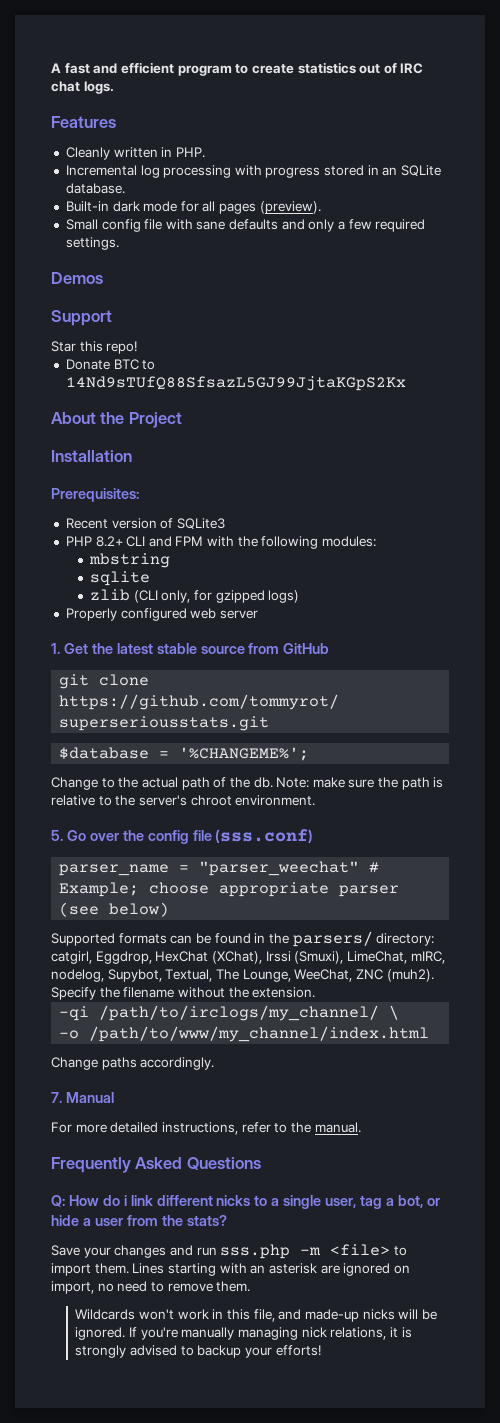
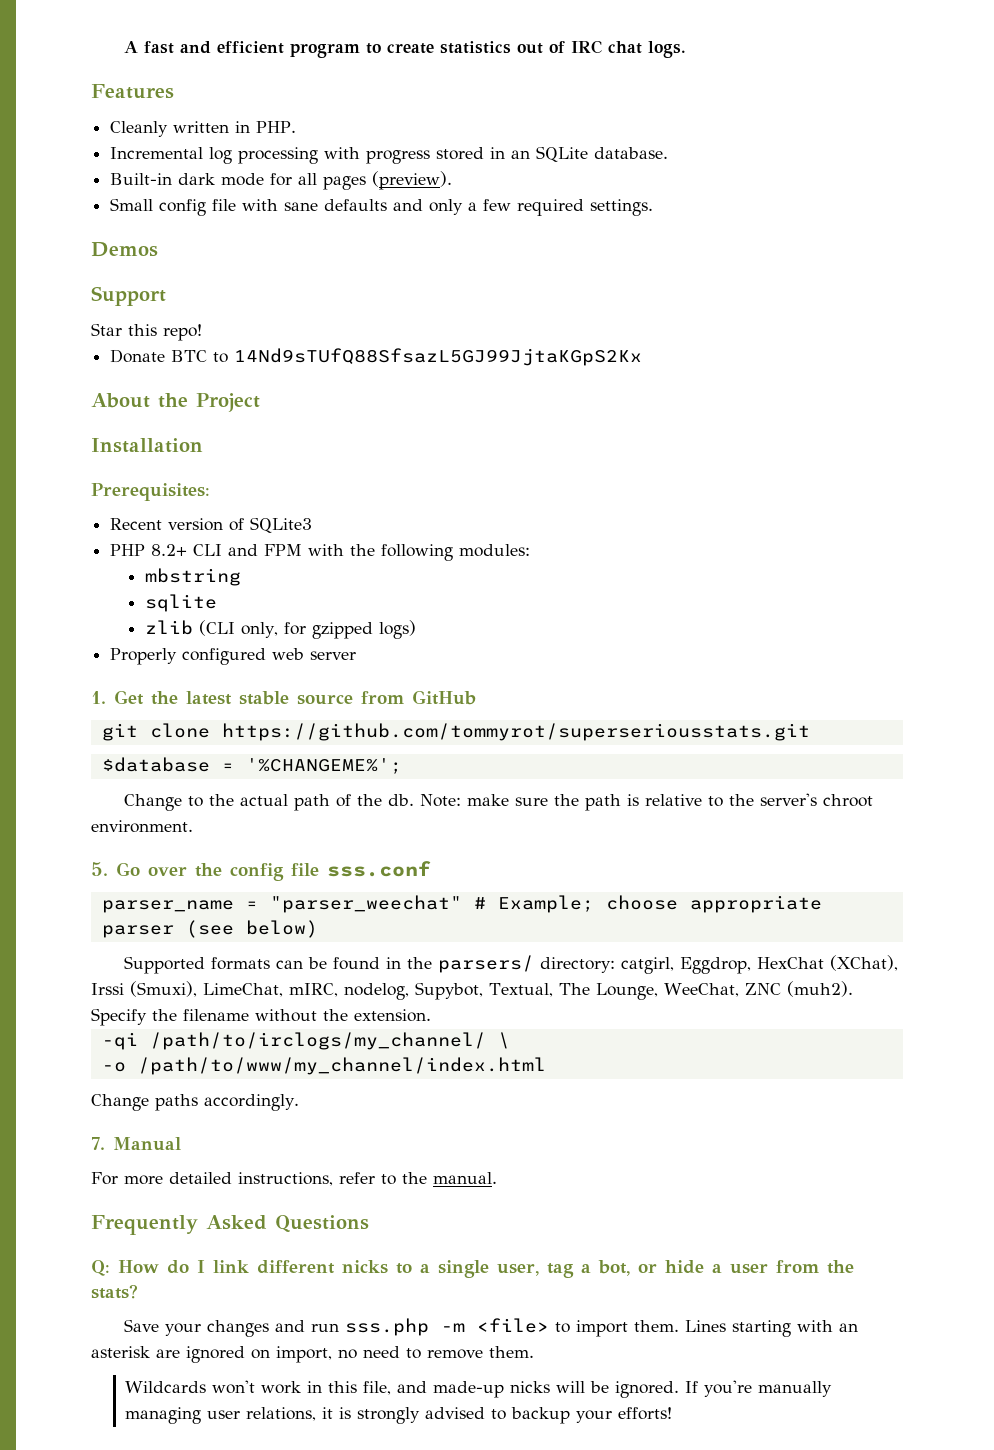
- 5. Go over the config file (sss.conf)
+ 5. Go over the config file sss.conf
- Q: How do i link different nicks to a single user, tag a bot, or hide a user from the stats?
+ Q: How do I link different nicks to a single user, tag a bot, or hide a user from the stats?
- If you're manually managing nick relations, it is strongly advised to backup your efforts!
+ If you're manually managing user relations, it is strongly advised to backup your efforts!

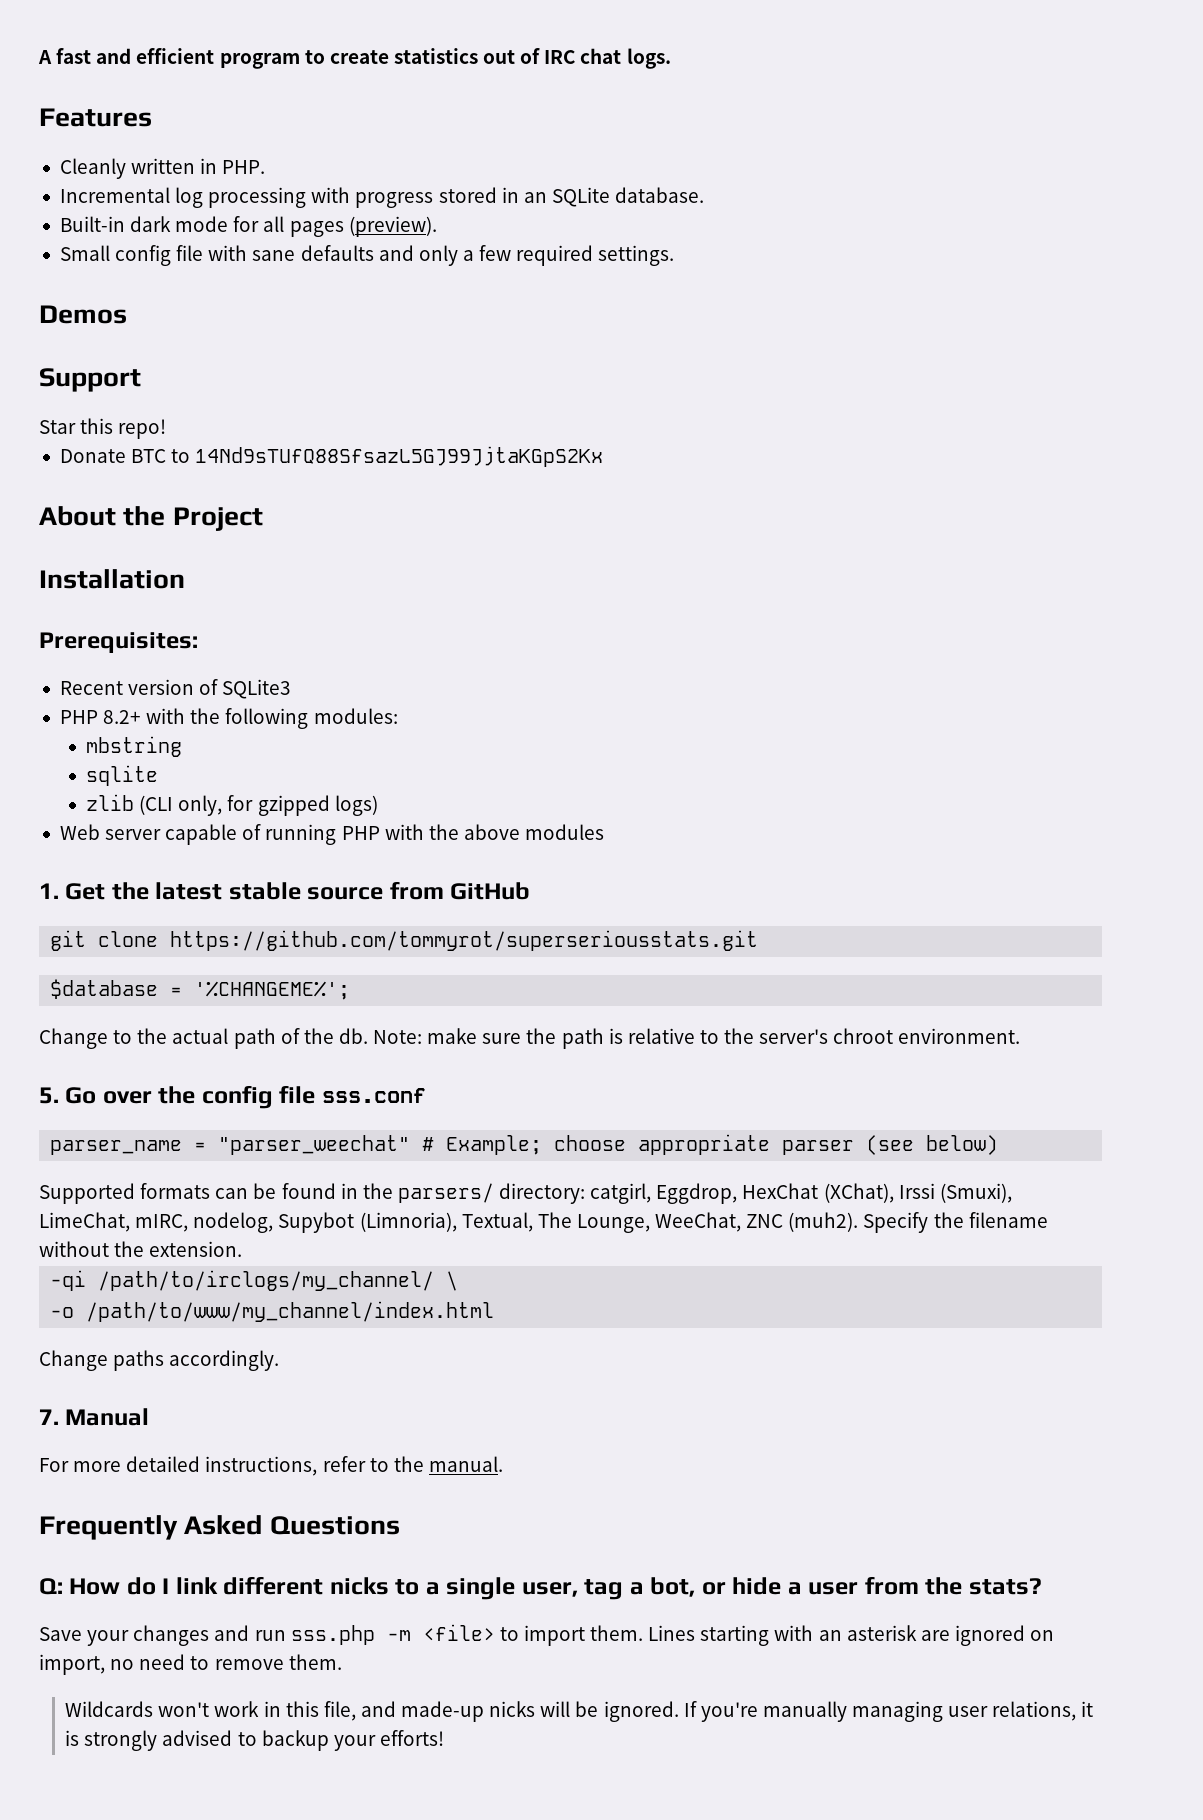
- PHP 8.2+ CLI and FPM with the following modules:
+ PHP 8.2+ with the following modules:
- Properly configured web server
+ Web server capable of running PHP with the above modules
- Supported formats can be found in the parsers/ directory: catgirl, Eggdrop, HexChat (XChat), Irssi (Smuxi), LimeChat, mIRC, nodelog, Supybot, Textual, The Lounge, WeeChat, ZNC (muh2).
+ Supported formats can be found in the parsers/ directory: catgirl, Eggdrop, HexChat (XChat), Irssi (Smuxi), LimeChat, mIRC, nodelog, Supybot (Limnoria), Textual, The Lounge, WeeChat, ZNC (muh2).

